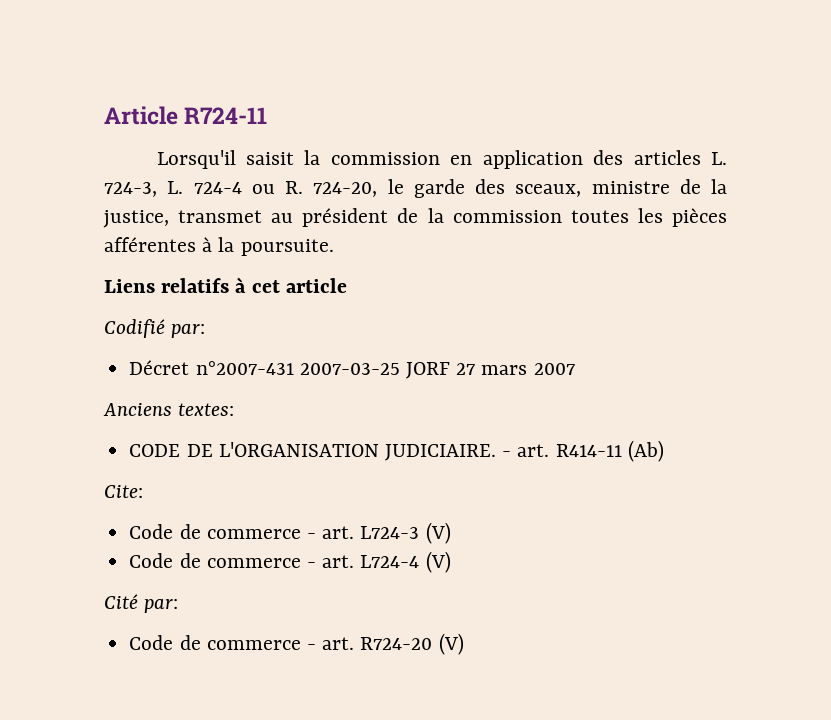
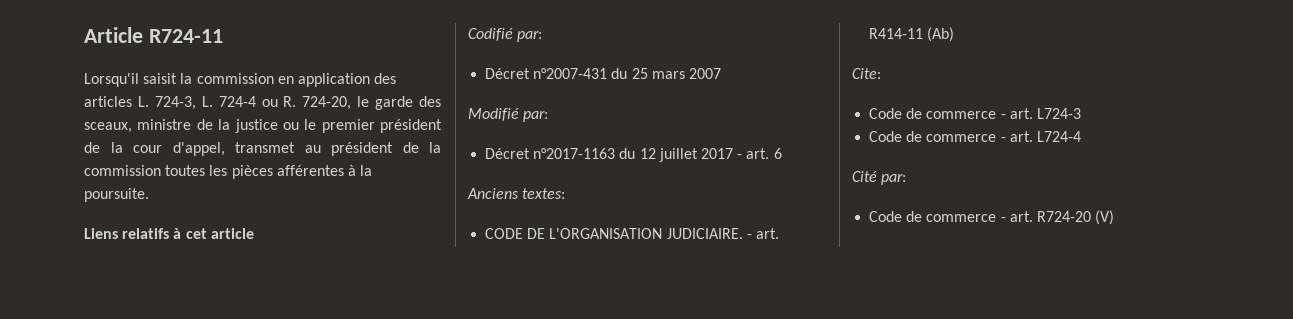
- Lorsqu'il saisit la commission en application des articles L. 724-3, L. 724-4 ou R. 724-20, le garde des sceaux, ministre de la justice, transmet au président de la commission toutes les pièces afférentes à la poursuite.
+ Lorsqu'il saisit la commission en application des articles L. 724-3, L. 724-4 ou R. 724-20, le garde des sceaux, ministre de la justice ou le premier président de la cour d'appel, transmet au président de la commission toutes les pièces afférentes à la poursuite.
- Décret n°2007-431 2007-03-25 JORF 27 mars 2007
+ Décret n°2007-431 du 25 mars 2007
+ Modifié par:
+ Décret n°2017-1163 du 12 juillet 2017 - art. 6
- Code de commerce - art. L724-3 (V)
+ Code de commerce - art. L724-3
- Code de commerce - art. L724-4 (V)
+ Code de commerce - art. L724-4

